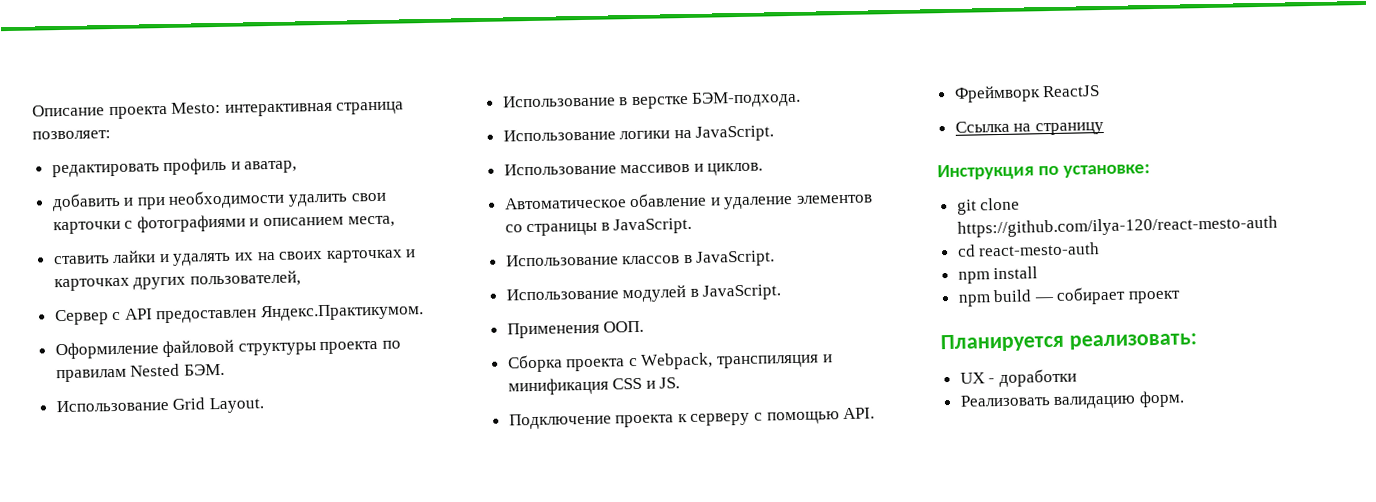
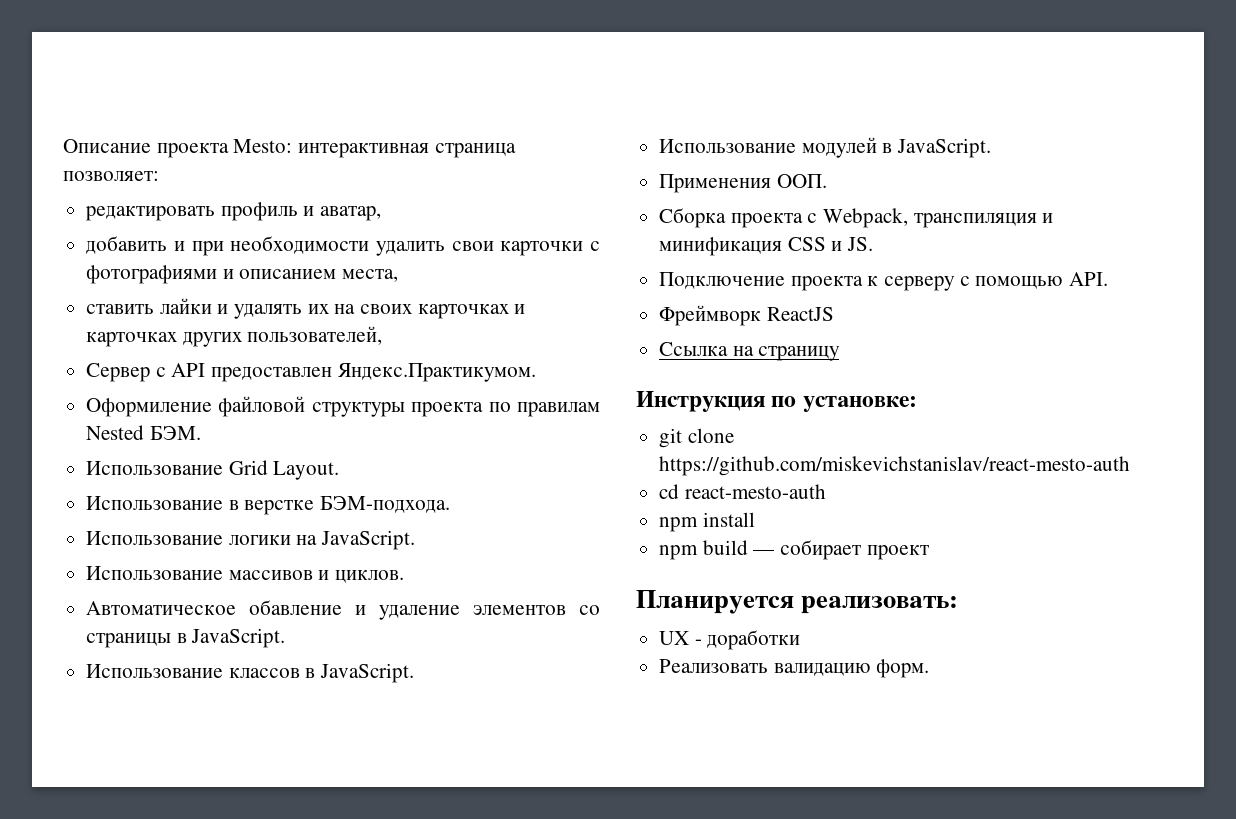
- git clone https://github.com/ilya-120/react-mesto-auth
+ git clone https://github.com/miskevichstanislav/react-mesto-auth

